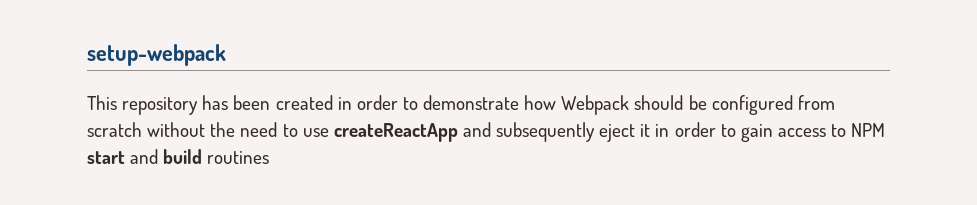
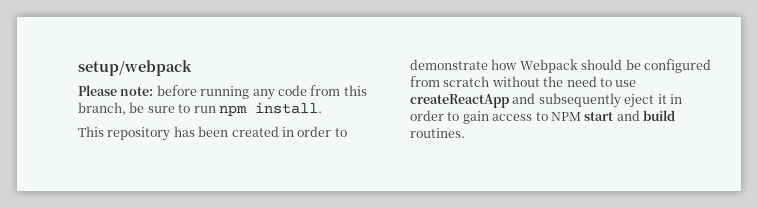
- setup-webpack
+ setup/webpack
+ Please note: before running any code from this branch, be sure to run npm install.
- This repository has been created in order to demonstrate how Webpack should be configured from scratch without the need to use createReactApp and subsequently eject it in order to gain access to NPM start and build routines
+ This repository has been created in order to demonstrate how Webpack should be configured from scratch without the need to use createReactApp and subsequently eject it in order to gain access to NPM start and build routines.

